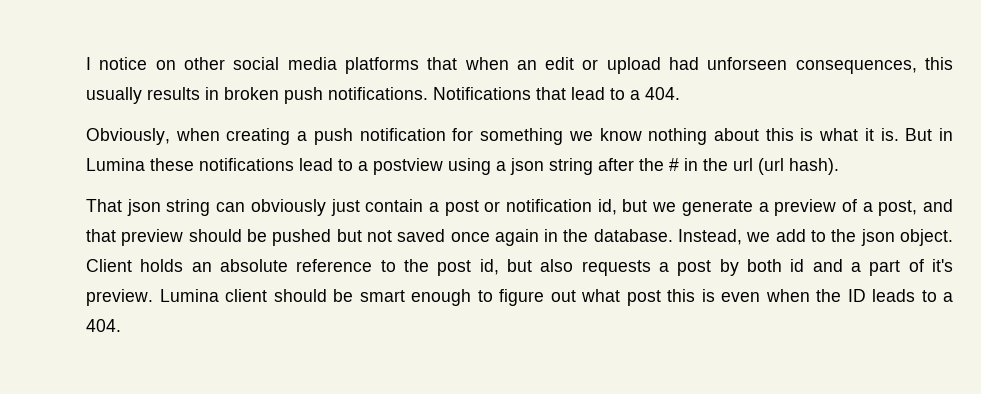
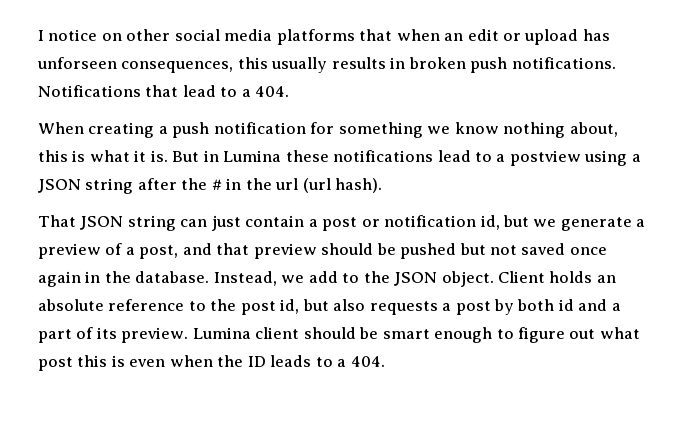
- I notice on other social media platforms that when an edit or upload had unforseen consequences, this usually results in broken push notifications.
+ I notice on other social media platforms that when an edit or upload has unforseen consequences, this usually results in broken push notifications.
- Obviously, when creating a push notification for something we know nothing about this is what it is.
+ When creating a push notification for something we know nothing about, this is what it is.
- But in Lumina these notifications lead to a postview using a json string after the # in the url (url hash).
+ But in Lumina these notifications lead to a postview using a JSON string after the # in the url (url hash).
- That json string can obviously just contain a post or notification id, but we generate a preview of a post, and that preview should be pushed but not saved once again in the database.
+ That JSON string can just contain a post or notification id, but we generate a preview of a post, and that preview should be pushed but not saved once again in the database.
- Instead, we add to the json object.
+ Instead, we add to the JSON object.
- Client holds an absolute reference to the post id, but also requests a post by both id and a part of it's preview.
+ Client holds an absolute reference to the post id, but also requests a post by both id and a part of its preview.

